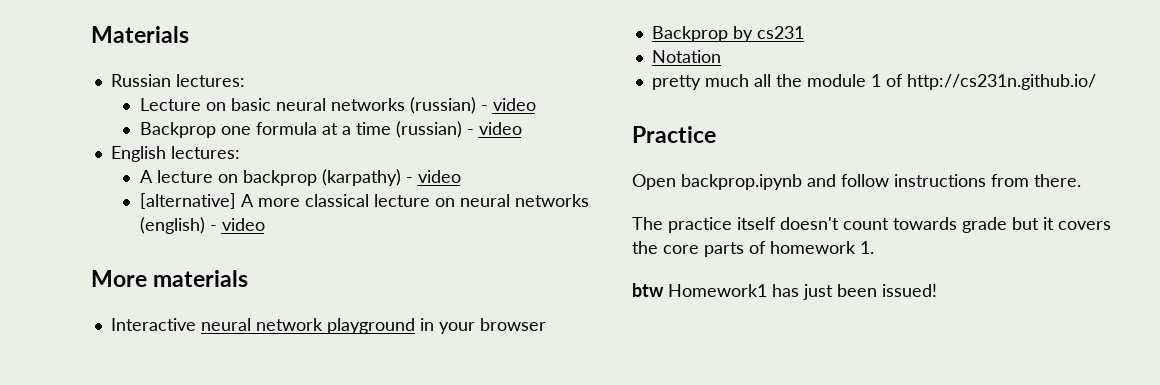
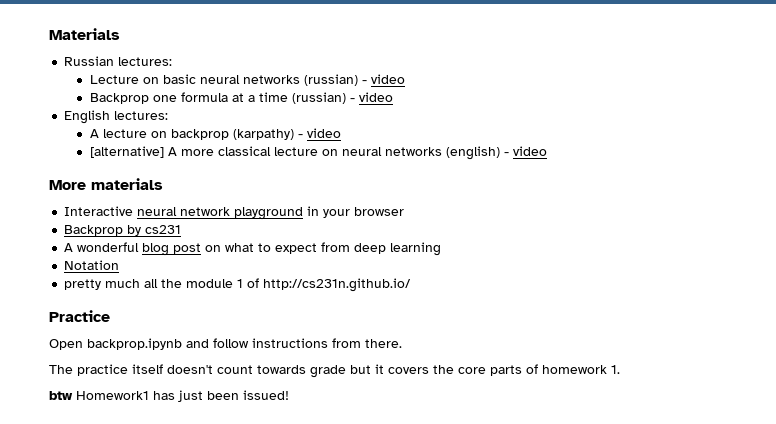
+ A wonderful blog post on what to expect from deep learning

